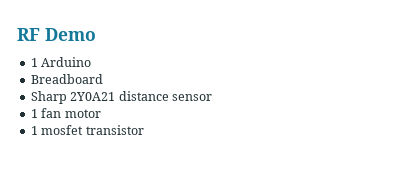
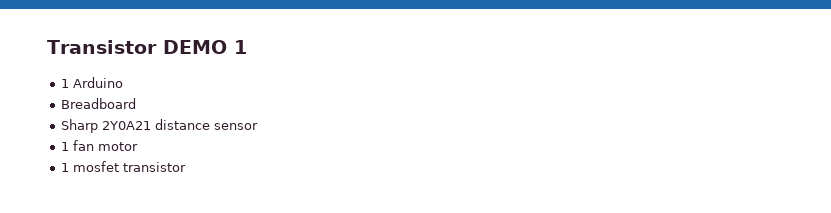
- RF Demo
+ Transistor DEMO 1

